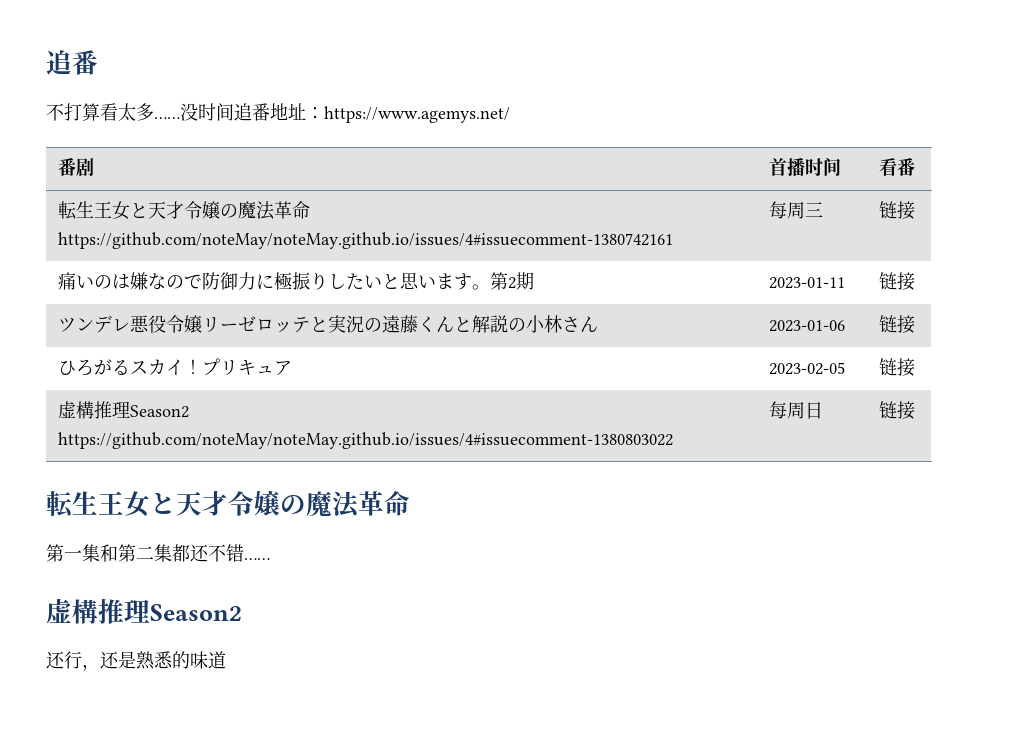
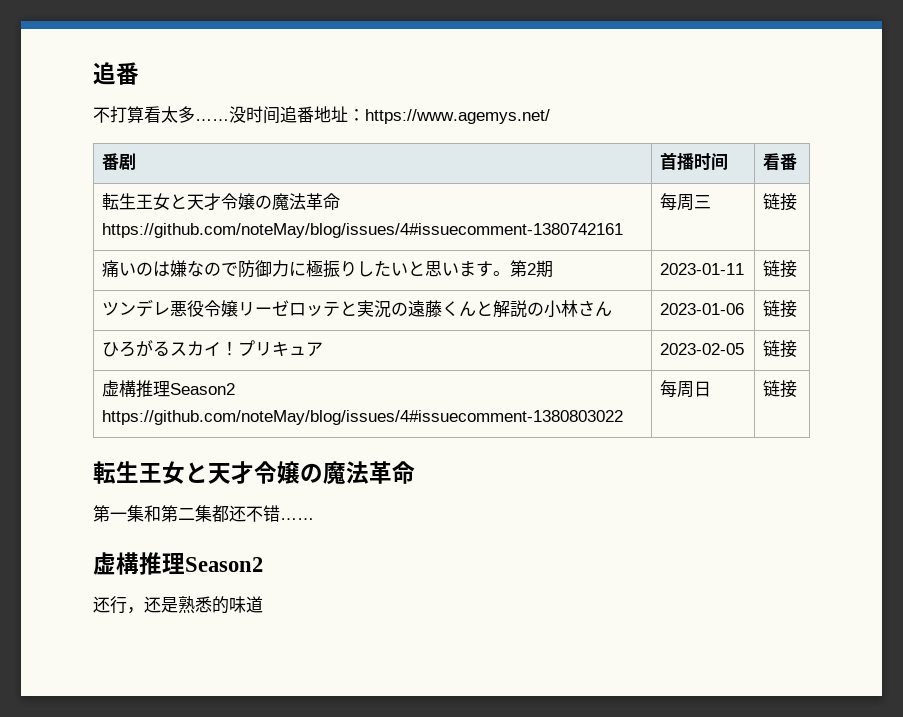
- 転生王女と天才令嬢の魔法革命https://github.com/noteMay/noteMay.github.io/issues/4#issuecomment-1380742161 | 每周三 | 链接
+ 転生王女と天才令嬢の魔法革命https://github.com/noteMay/blog/issues/4#issuecomment-1380742161 | 每周三 | 链接
- 虚構推理Season2 https://github.com/noteMay/noteMay.github.io/issues/4#issuecomment-1380803022 | 每周日 | 链接
+ 虚構推理Season2 https://github.com/noteMay/blog/issues/4#issuecomment-1380803022 | 每周日 | 链接

